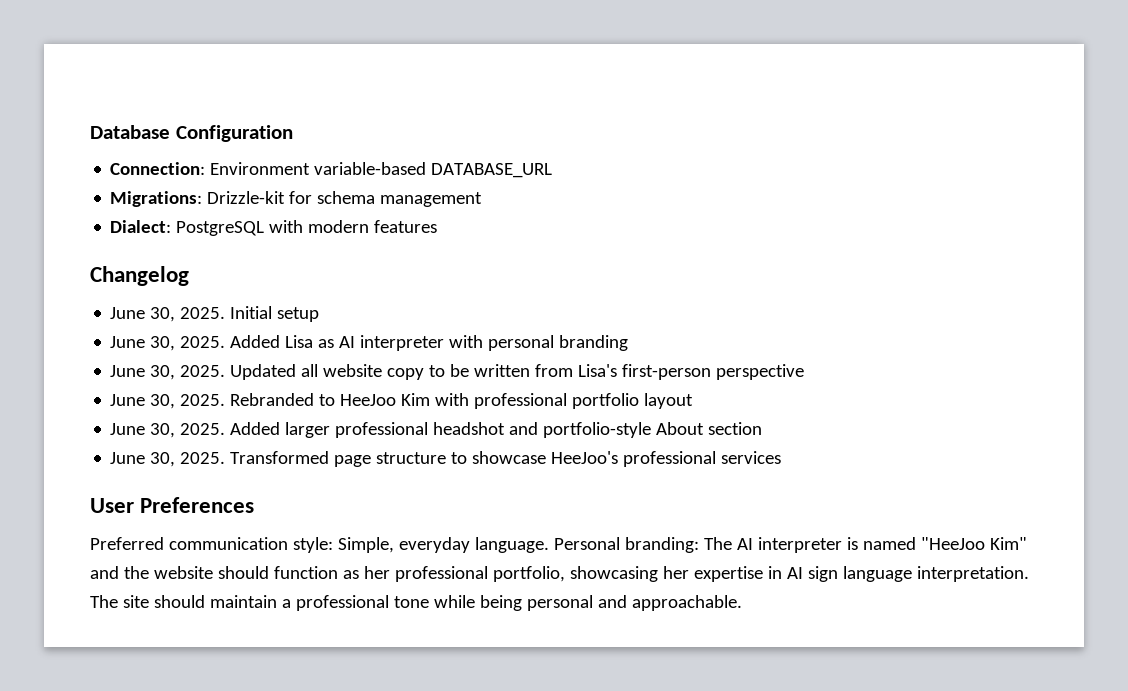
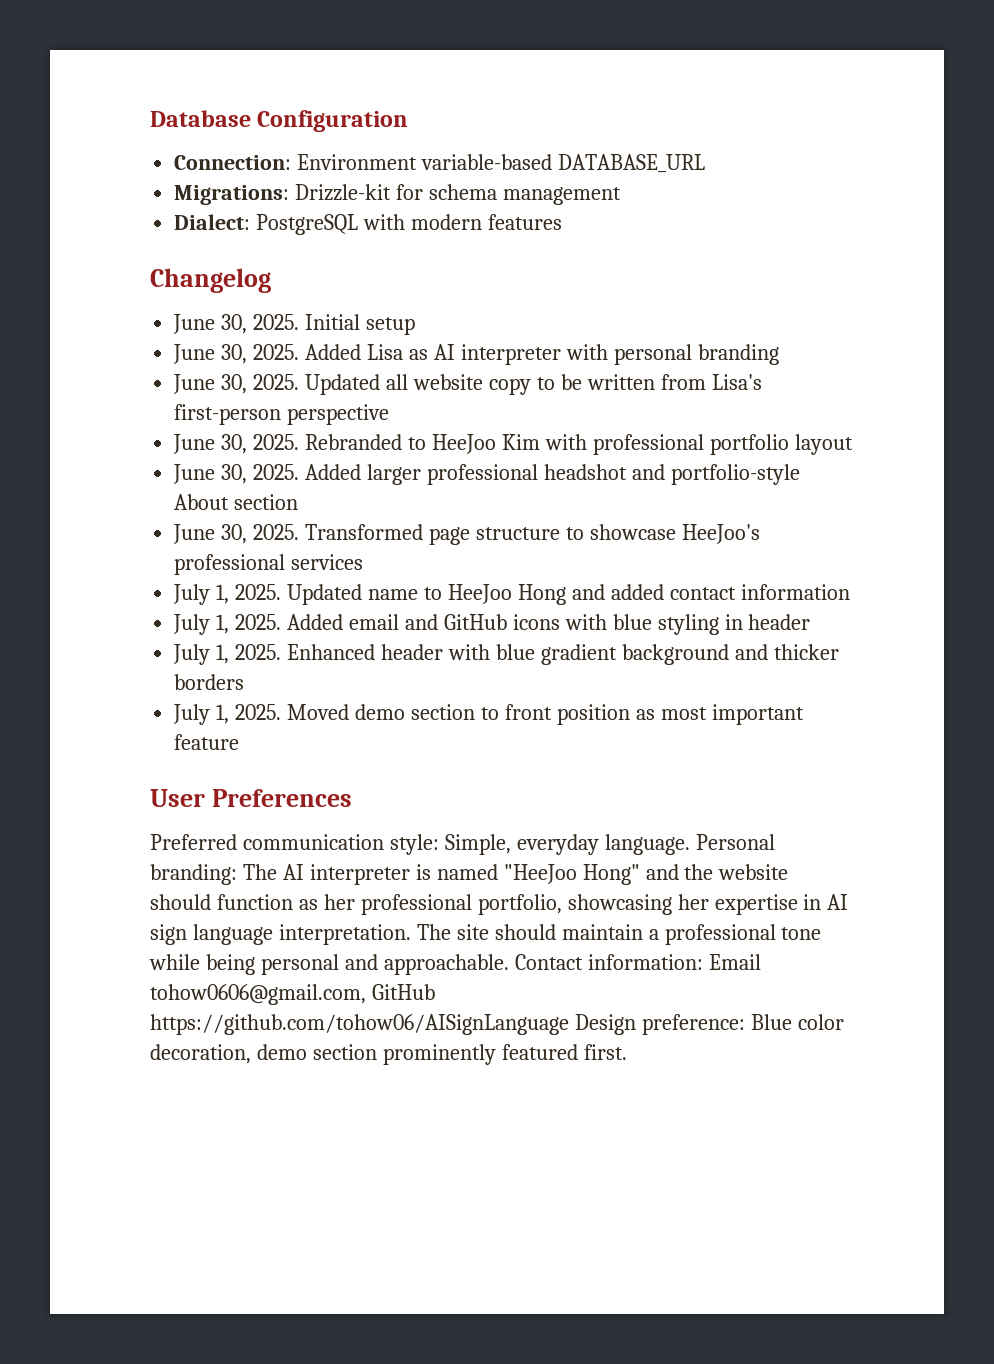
+ July 1, 2025. Updated name to HeeJoo Hong and added contact information
+ July 1, 2025. Added email and GitHub icons with blue styling in header
+ July 1, 2025. Enhanced header with blue gradient background and thicker borders
+ July 1, 2025. Moved demo section to front position as most important feature
- Personal branding: The AI interpreter is named "HeeJoo Kim" and the website should function as her professional portfolio, showcasing her expertise in AI sign language interpretation.
+ Personal branding: The AI interpreter is named "HeeJoo Hong" and the website should function as her professional portfolio, showcasing her expertise in AI sign language interpretation.
+ Contact information: Email tohow0606@gmail.com, GitHub https://github.com/tohow06/AISignLanguage Design preference: Blue color decoration, demo section prominently featured first.

